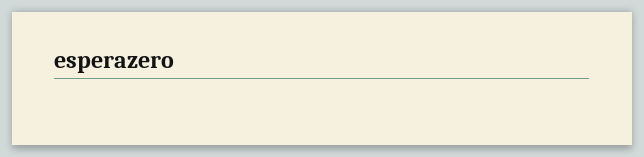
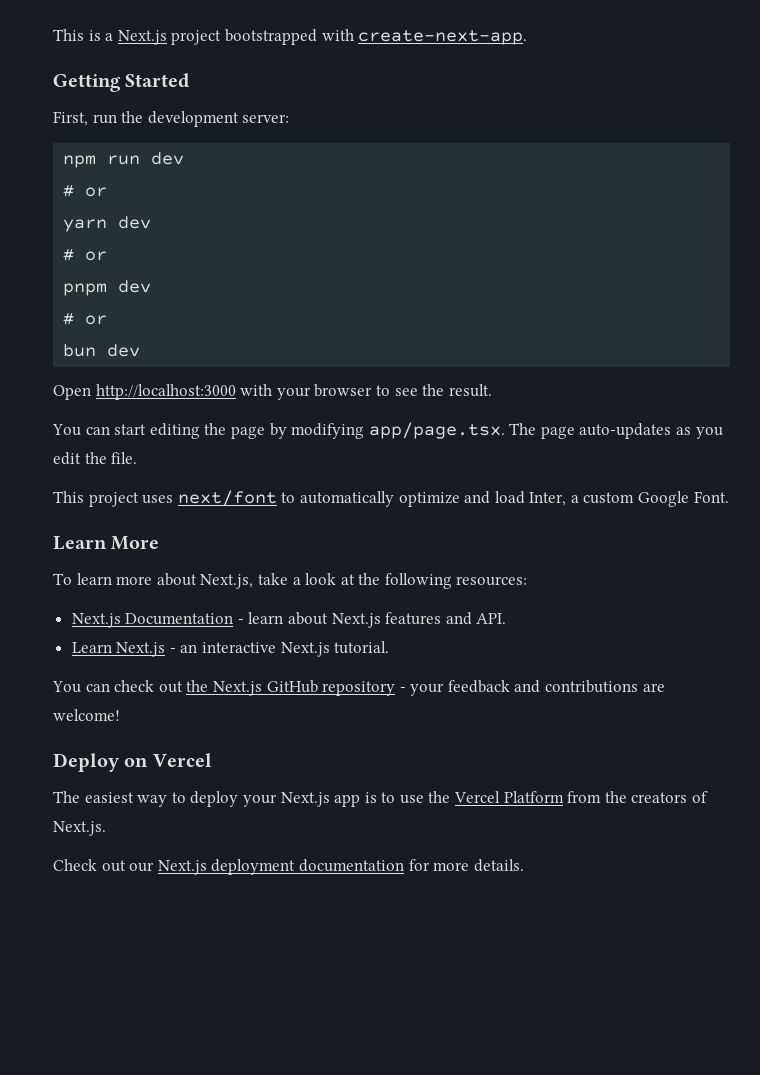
- esperazero
+ This is a Next.js project bootstrapped with create-next-app.
+ Getting Started
+ First, run the development server:
+ npm run dev
+ # or
+ yarn dev
+ # or
+ pnpm dev
+ # or
+ bun dev
+ Open http://localhost:3000 with your browser to see the result.
+ You can start editing the page by modifying app/page.tsx. The page auto-updates as you edit the file.
+ This project uses next/font to automatically optimize and load Inter, a custom Google Font.
+ Learn More
+ To learn more about Next.js, take a look at the following resources:
+ Next.js Documentation - learn about Next.js features and API.
+ Learn Next.js - an interactive Next.js tutorial.
+ You can check out the Next.js GitHub repository - your feedback and contributions are welcome!
+ Deploy on Vercel
+ The easiest way to deploy your Next.js app is to use the Vercel Platform from the creators of Next.js.
+ Check out our Next.js deployment documentation for more details.

